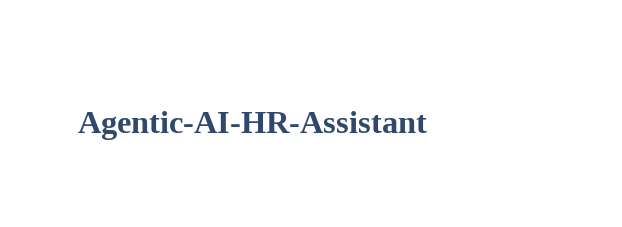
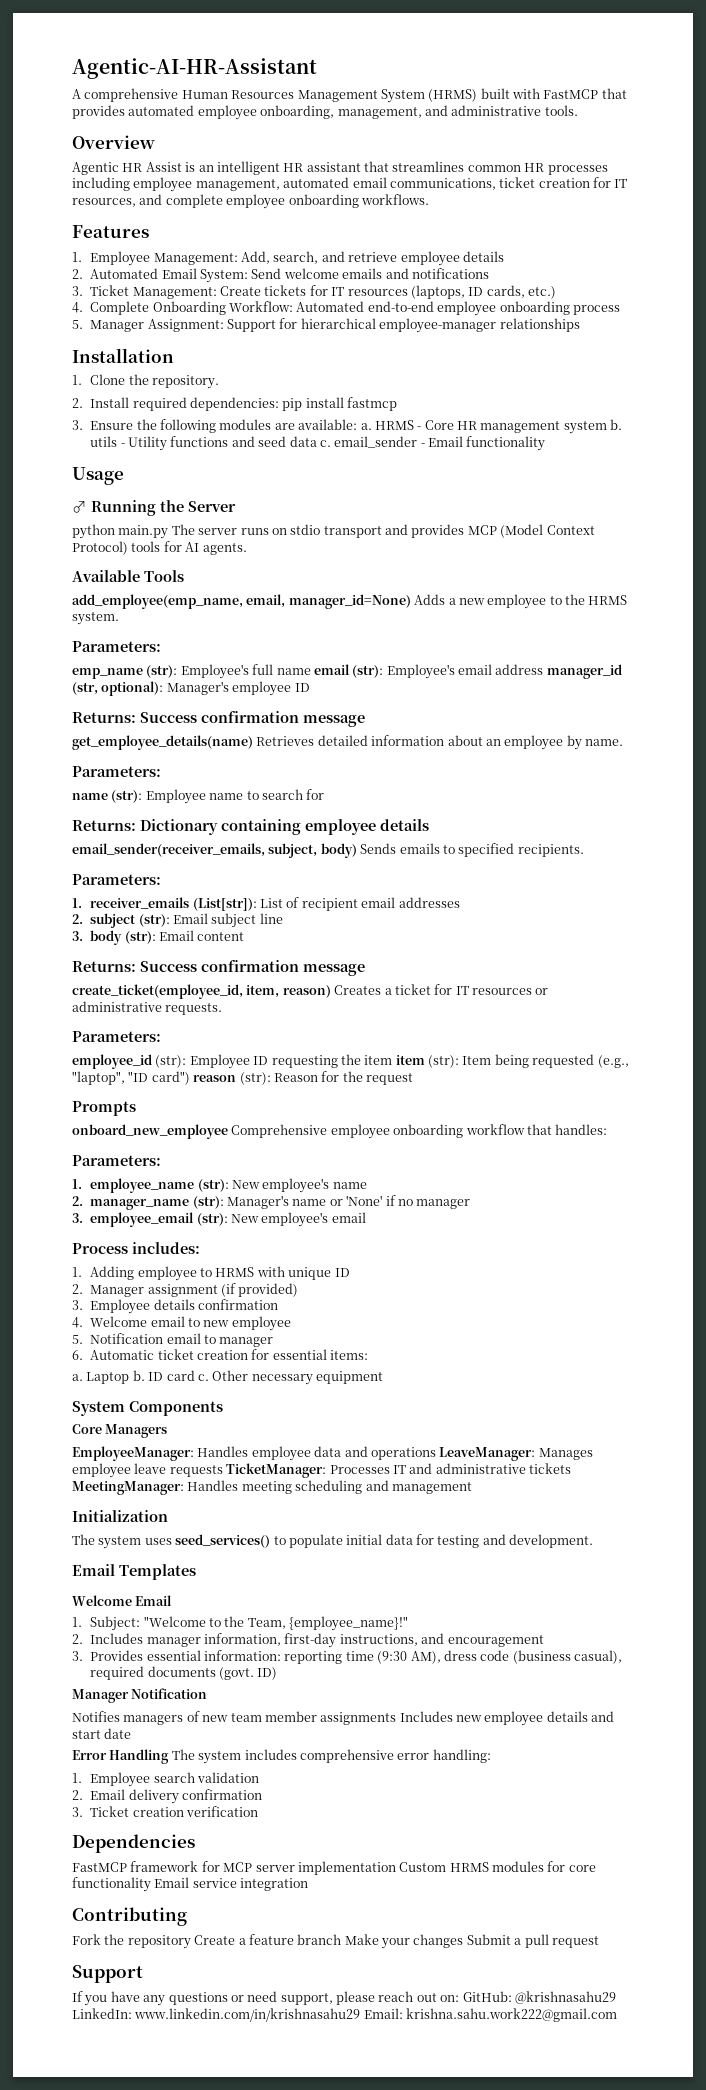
+ A comprehensive Human Resources Management System (HRMS) built with FastMCP that provides automated employee onboarding, management, and administrative tools.
+ Overview
+ Agentic HR Assist is an intelligent HR assistant that streamlines common HR processes including employee management, automated email communications, ticket creation for IT resources, and complete employee onboarding workflows.
+ Features
+ 1. Employee Management: Add, search, and retrieve employee details
+ 2. Automated Email System: Send welcome emails and notifications
+ 3. Ticket Management: Create tickets for IT resources (laptops, ID cards, etc.)
+ 4. Complete Onboarding Workflow: Automated end-to-end employee onboarding process
+ 5. Manager Assignment: Support for hierarchical employee-manager relationships
+ Installation
+ 1. Clone the repository.
+ 2. Install required dependencies: pip install fastmcp
+ 3. Ensure the following modules are available: a. HRMS - Core HR management system b. utils - Utility functions and seed data c. email_sender - Email functionality
+ Usage
+ ♂ Running the Server
+ python main.py The server runs on stdio transport and provides MCP (Model Context Protocol) tools for AI agents.
+ Available Tools
+ add_employee(emp_name, email, manager_id=None) Adds a new employee to the HRMS system.
+ Parameters:
+ emp_name (str): Employee's full name email (str): Employee's email address manager_id (str, optional): Manager's employee ID
+ Returns: Success confirmation message
+ get_employee_details(name) Retrieves detailed information about an employee by name.
+ Parameters:
+ name (str): Employee name to search for
+ Returns: Dictionary containing employee details
+ email_sender(receiver_emails, subject, body) Sends emails to specified recipients.
+ Parameters:
+ 1. receiver_emails (List[str]): List of recipient email addresses
+ 2. subject (str): Email subject line
+ 3. body (str): Email content
+ Returns: Success confirmation message
+ create_ticket(employee_id, item, reason) Creates a ticket for IT resources or administrative requests.
+ Parameters:
+ employee_id (str): Employee ID requesting the item item (str): Item being requested (e.g., "laptop", "ID card") reason (str): Reason for the request
+ Prompts
+ onboard_new_employee Comprehensive employee onboarding workflow that handles:
+ Parameters:
+ 1. employee_name (str): New employee's name
+ 2. manager_name (str): Manager's name or 'None' if no manager
+ 3. employee_email (str): New employee's email
+ Process includes:
+ 1. Adding employee to HRMS with unique ID
+ 2. Manager assignment (if provided)
+ 3. Employee details confirmation
+ 4. Welcome email to new employee
+ 5. Notification email to manager
+ 6. Automatic ticket creation for essential items:
+ a. Laptop b. ID card c. Other necessary equipment
+ System Components
+ Core Managers
+ EmployeeManager: Handles employee data and operations LeaveManager: Manages employee leave requests TicketManager: Processes IT and administrative tickets MeetingManager: Handles meeting scheduling and management
+ Initialization
+ The system uses seed_services() to populate initial data for testing and development.
+ Email Templates
+ Welcome Email
+ 1. Subject: "Welcome to the Team, {employee_name}!"
+ 2. Includes manager information, first-day instructions, and encouragement
+ 3. Provides essential information: reporting time (9:30 AM), dress code (business casual), required documents (govt. ID)
+ Manager Notification
+ Notifies managers of new team member assignments Includes new employee details and start date
+ Error Handling The system includes comprehensive error handling:
+ 1. Employee search validation
+ 2. Email delivery confirmation
+ 3. Ticket creation verification
+ Dependencies
+ FastMCP framework for MCP server implementation Custom HRMS modules for core functionality Email service integration
+ Contributing
+ Fork the repository Create a feature branch Make your changes Submit a pull request
+ Support
+ If you have any questions or need support, please reach out on: GitHub: @krishnasahu29 LinkedIn: www.linkedin.com/in/krishnasahu29 Email: krishna.sahu.work222@gmail.com

